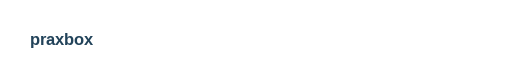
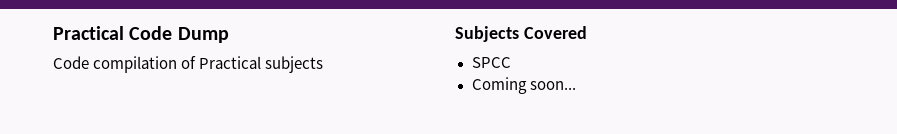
- praxbox
+ Practical Code Dump
+ Code compilation of Practical subjects
+ Subjects Covered
+ SPCC
+ Coming soon...

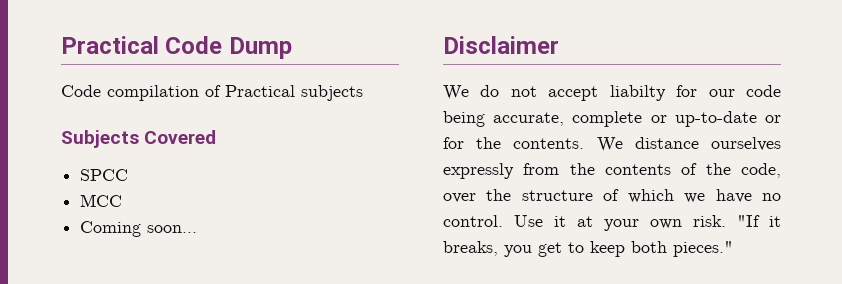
+ MCC
+ Disclaimer
+ We do not accept liabilty for our code being accurate, complete or up-to-date or for the contents. We distance ourselves expressly from the contents of the code, over the structure of which we have no control. Use it at your own risk. "If it breaks, you get to keep both pieces."

